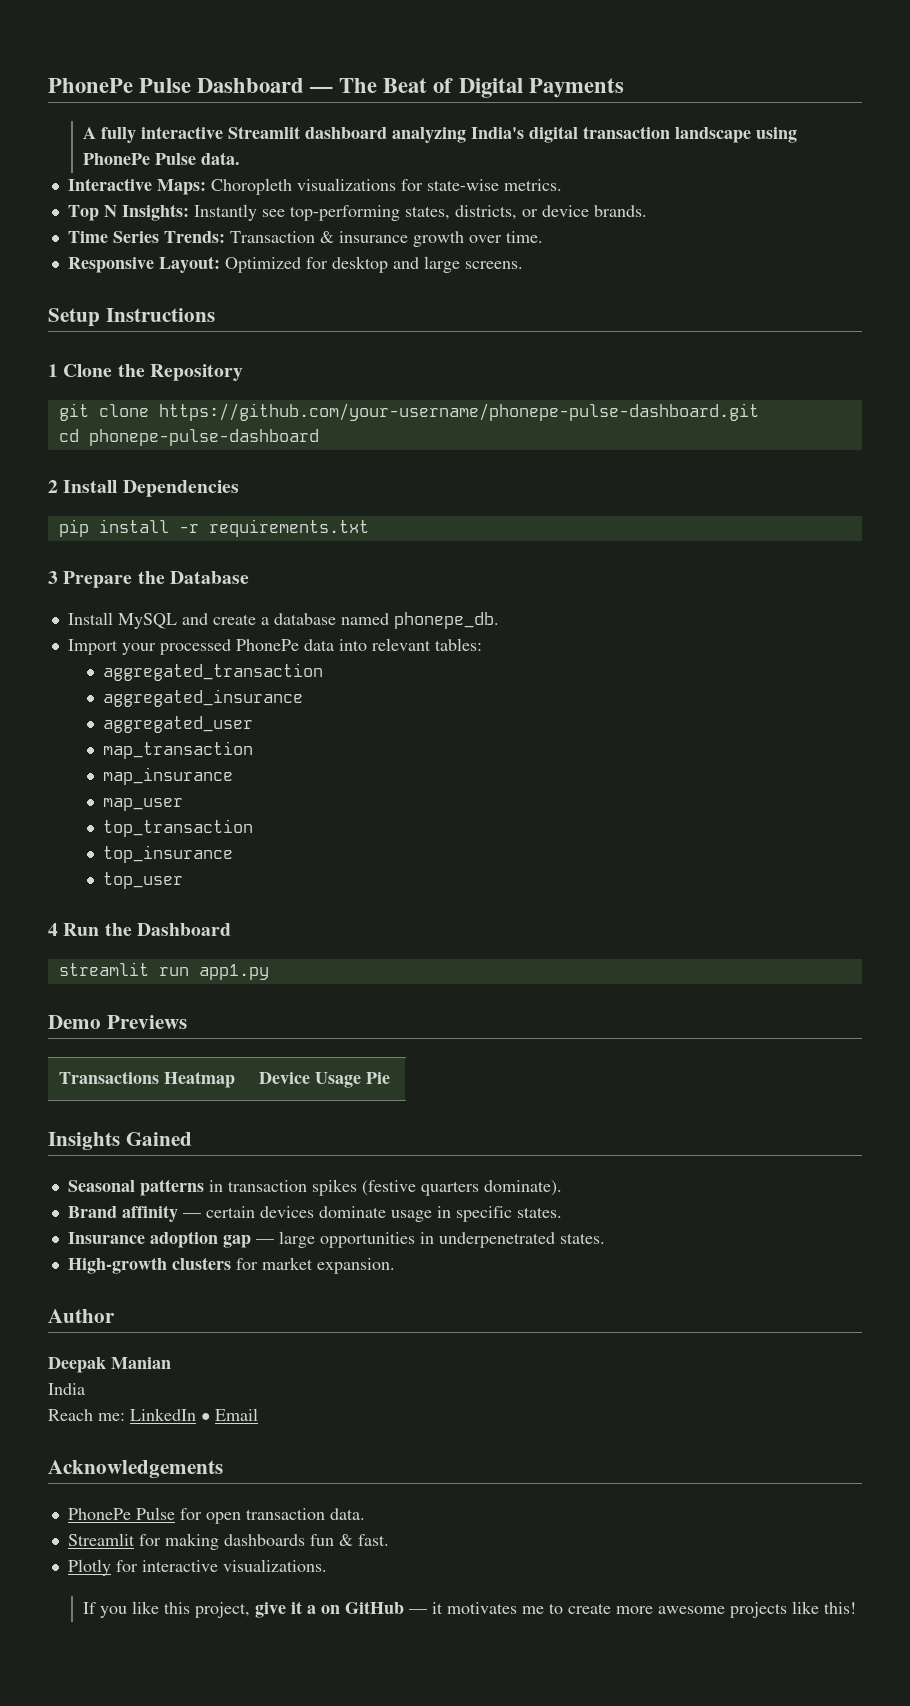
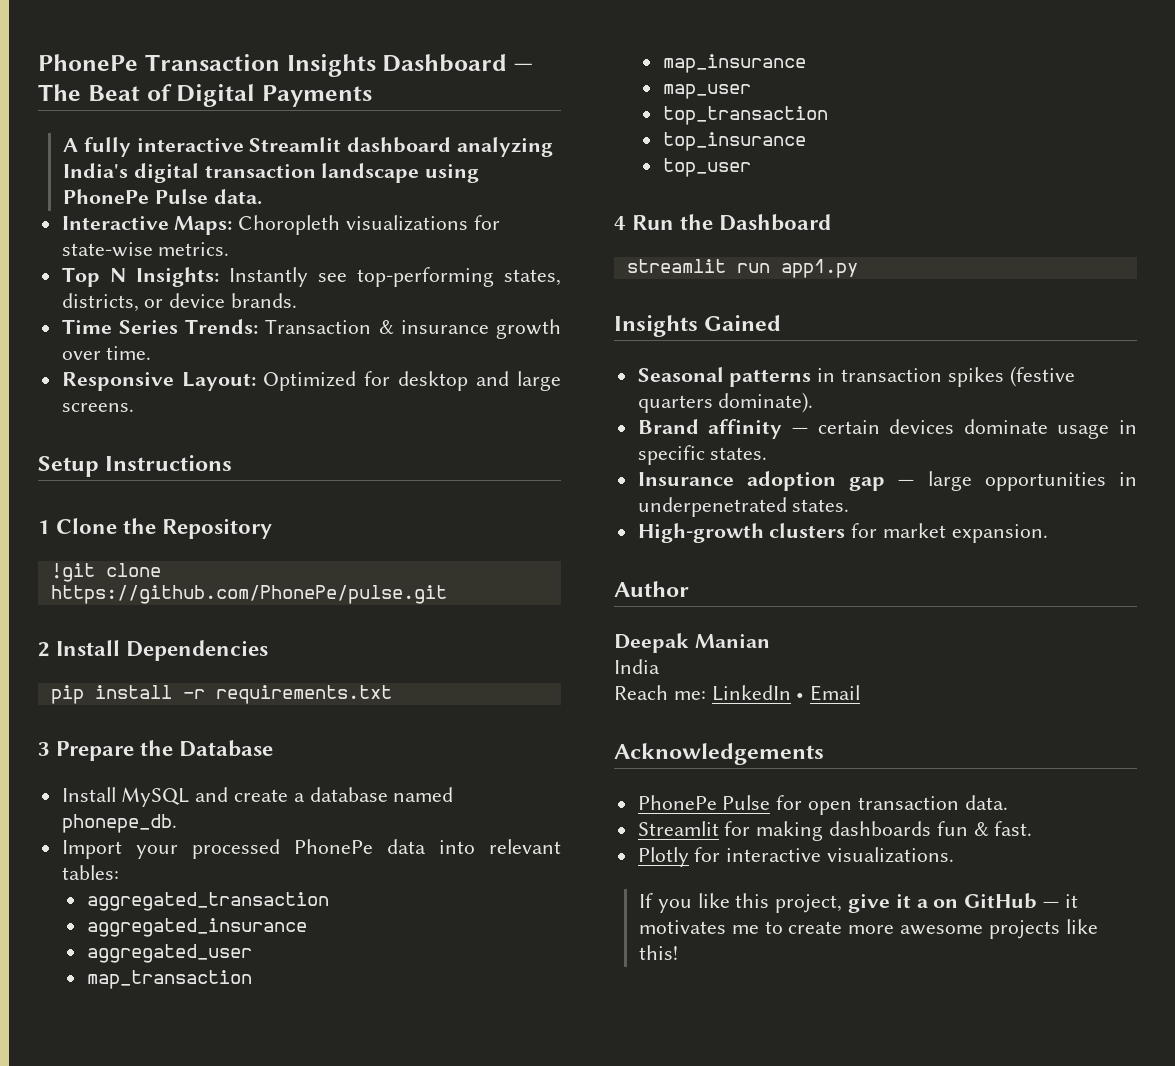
- PhonePe Pulse Dashboard — The Beat of Digital Payments
+ PhonePe Transaction Insights Dashboard — The Beat of Digital Payments
- git clone https://github.com/your-username/phonepe-pulse-dashboard.git
- cd phonepe-pulse-dashboard
+ !git clone https://github.com/PhonePe/pulse.git
- Demo Previews
- Transactions Heatmap | Device Usage Pie

